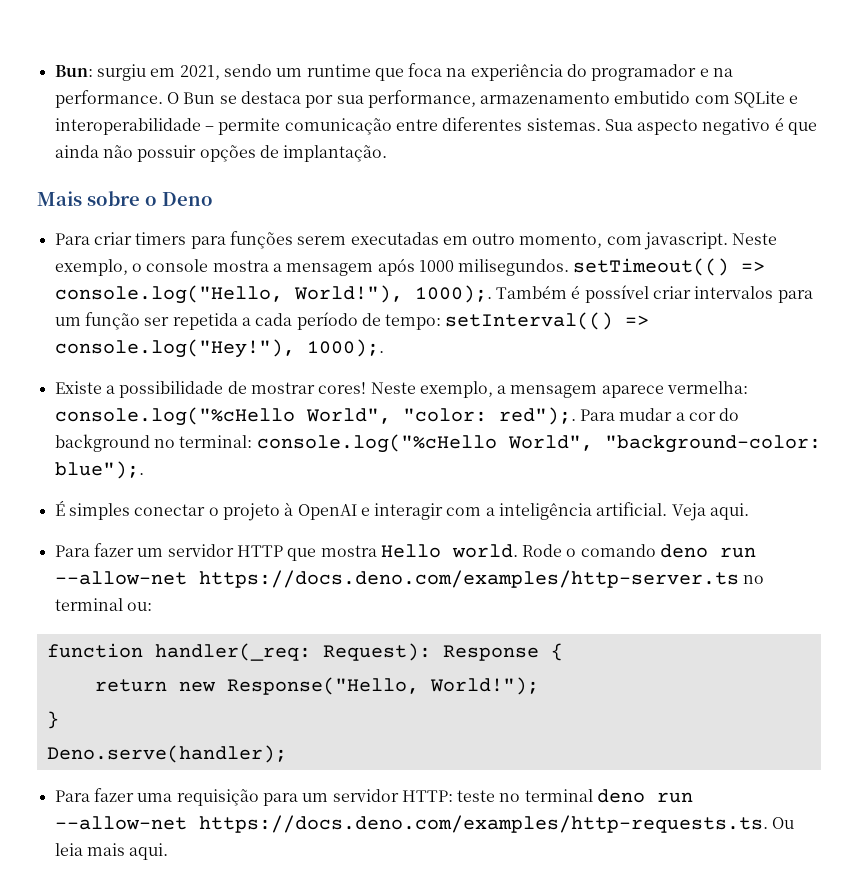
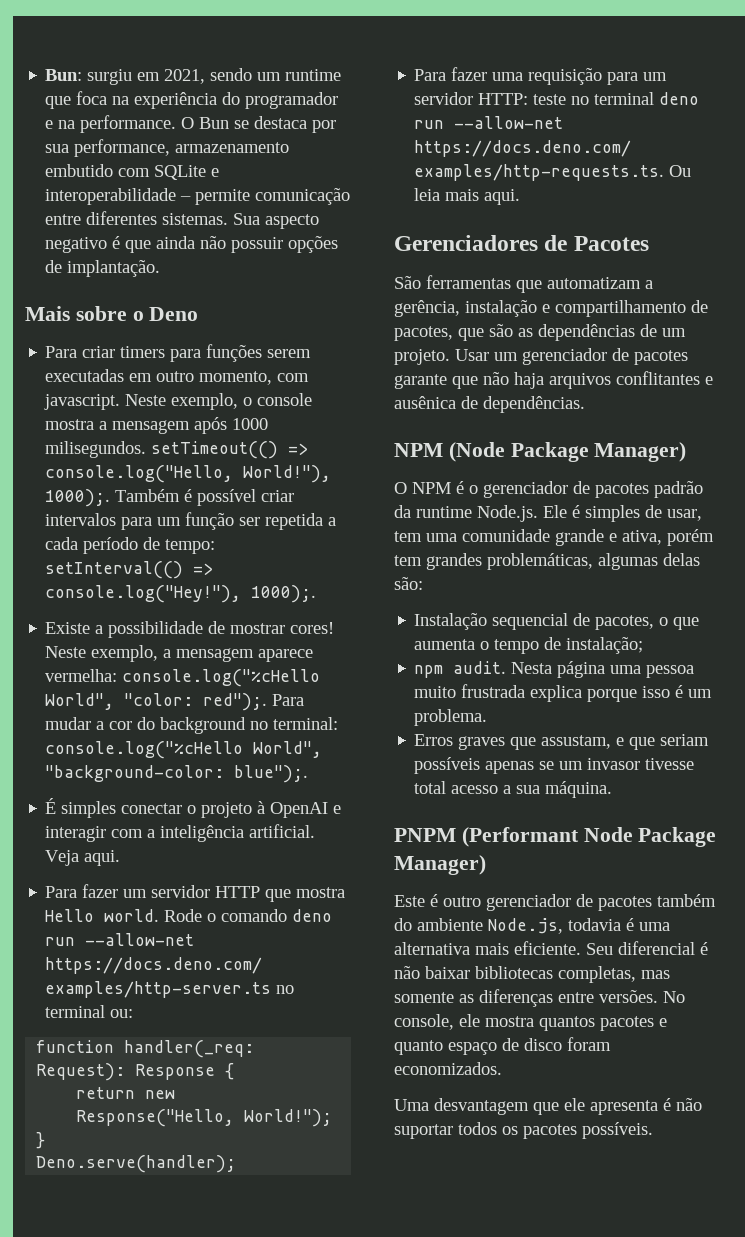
+ Gerenciadores de Pacotes
+ São ferramentas que automatizam a gerência, instalação e compartilhamento de pacotes, que são as dependências de um projeto. Usar um gerenciador de pacotes garante que não haja arquivos conflitantes e ausênica de dependências.
+ NPM (Node Package Manager)
+ O NPM é o gerenciador de pacotes padrão da runtime Node.js. Ele é simples de usar, tem uma comunidade grande e ativa, porém tem grandes problemáticas, algumas delas são:
+ Instalação sequencial de pacotes, o que aumenta o tempo de instalação;
+ npm audit. Nesta página uma pessoa muito frustrada explica porque isso é um problema.
+ Erros graves que assustam, e que seriam possíveis apenas se um invasor tivesse total acesso a sua máquina.
+ PNPM (Performant Node Package Manager)
+ Este é outro gerenciador de pacotes também do ambiente Node.js, todavia é uma alternativa mais eficiente. Seu diferencial é não baixar bibliotecas completas, mas somente as diferenças entre versões. No console, ele mostra quantos pacotes e quanto espaço de disco foram economizados.
+ Uma desvantagem que ele apresenta é não suportar todos os pacotes possíveis.

